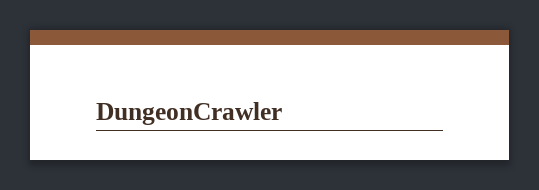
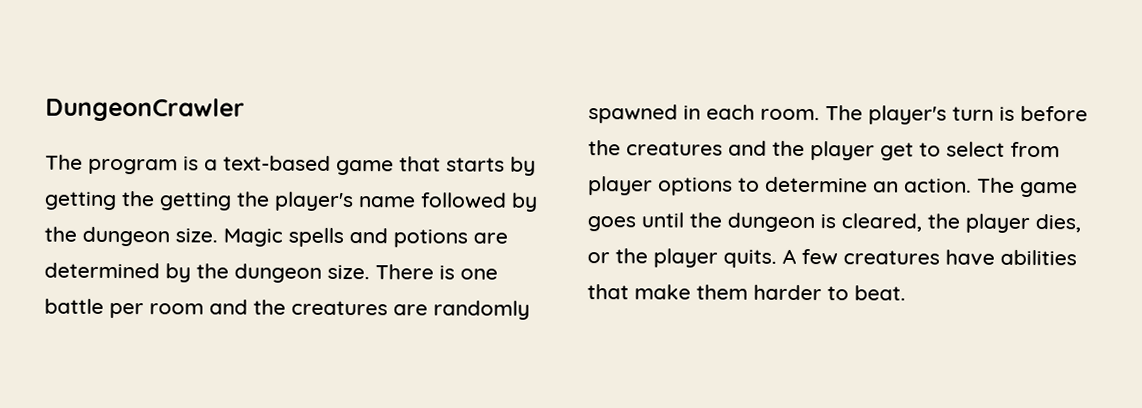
+ The program is a text-based game that starts by getting the getting the player's name followed by the dungeon size. Magic spells and potions are determined by the dungeon size. There is one battle per room and the creatures are randomly spawned in each room. The player's turn is before the creatures and the player get to select from player options to determine an action. The game goes until the dungeon is cleared, the player dies, or the player quits. A few creatures have abilities that make them harder to beat.

